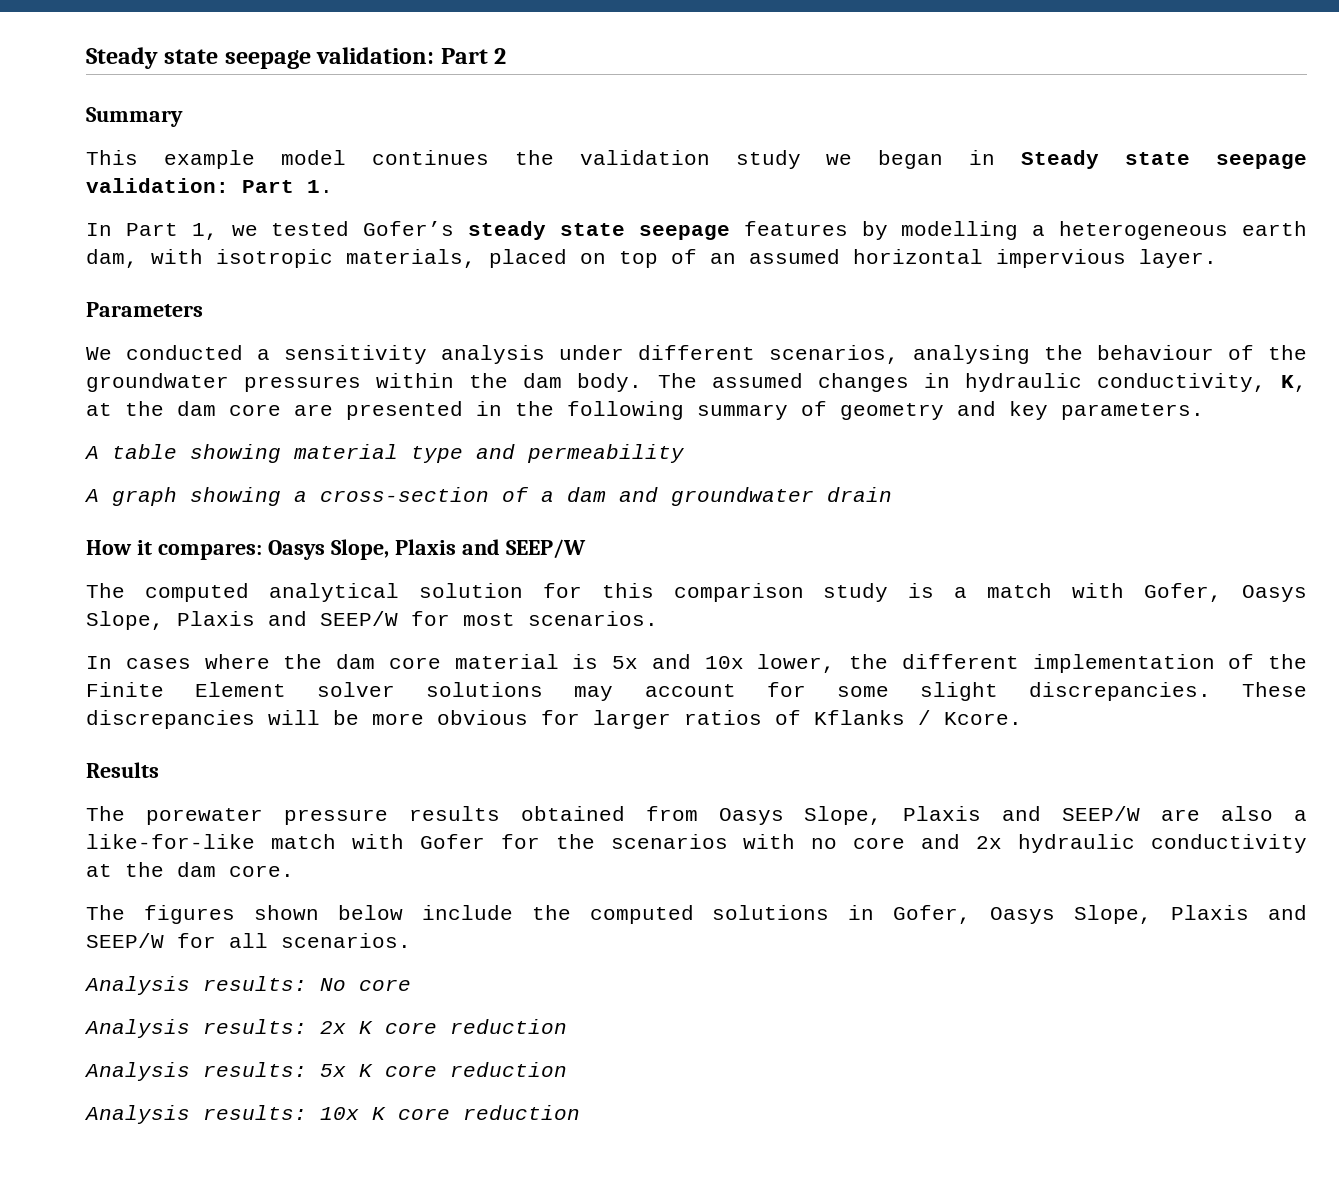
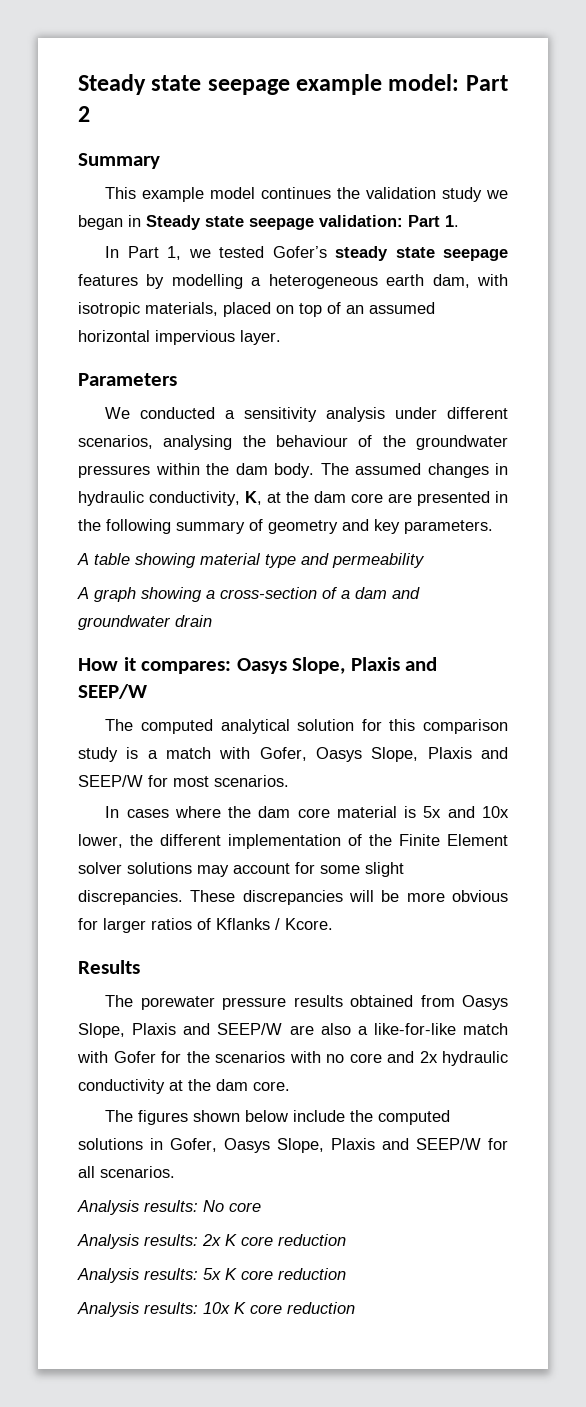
- Steady state seepage validation: Part 2
+ Steady state seepage example model: Part 2

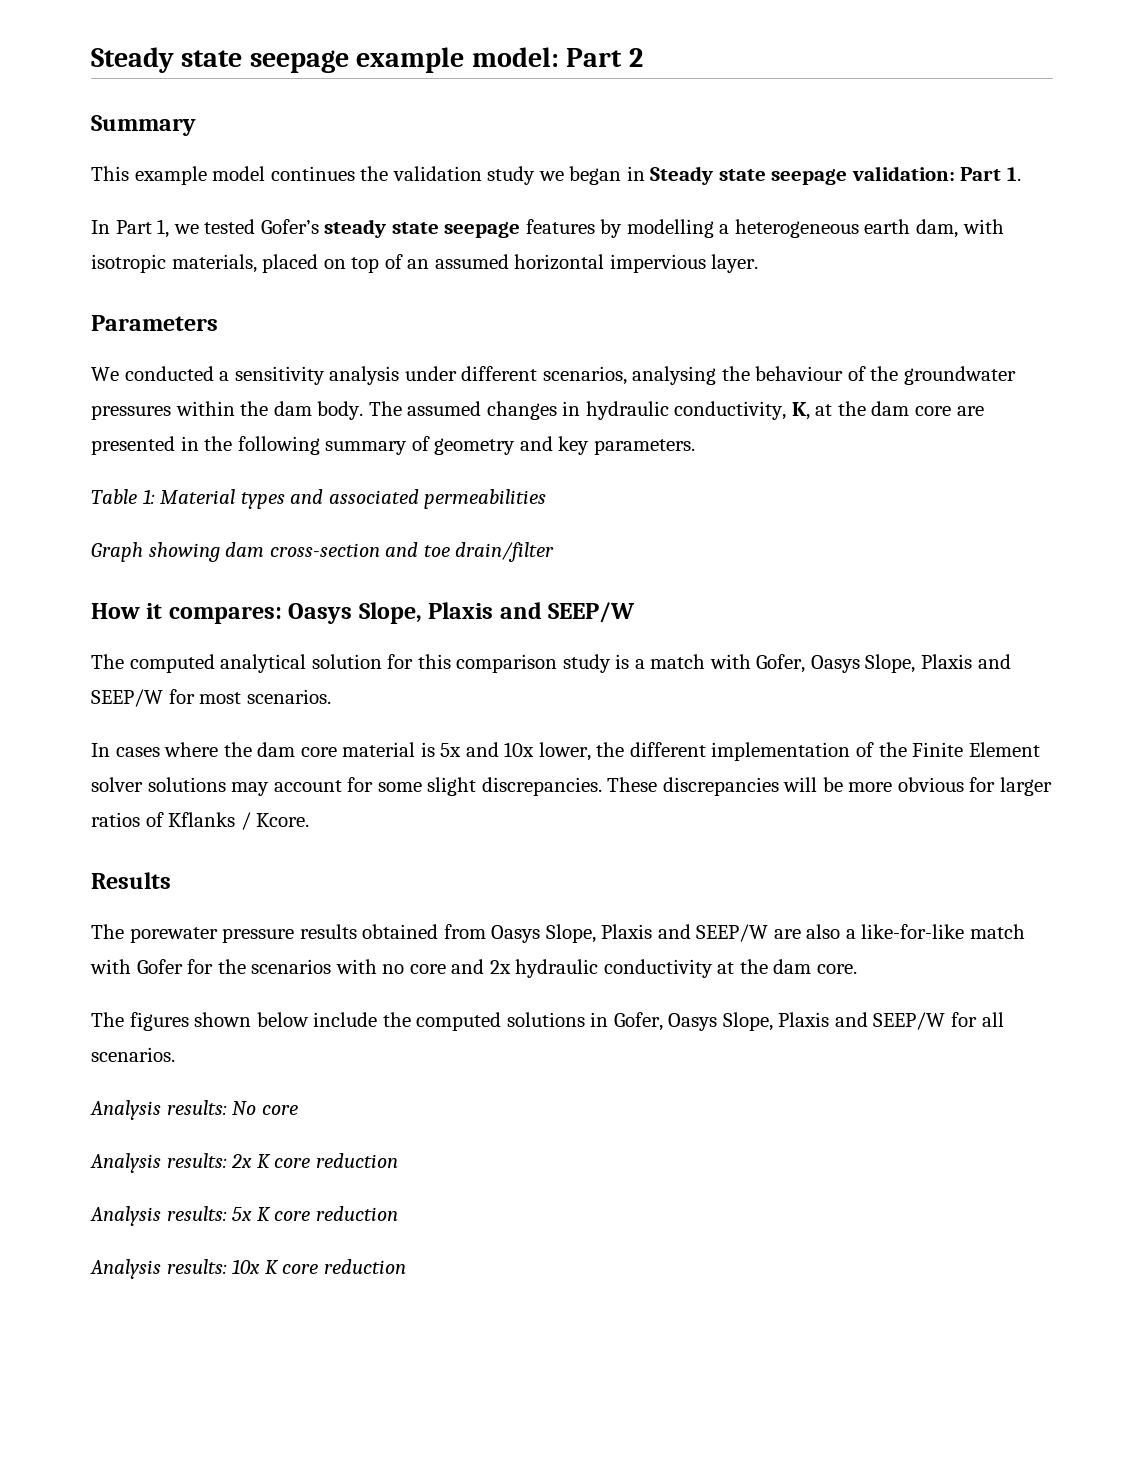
- A table showing material type and permeability
- A graph showing a cross-section of a dam and groundwater drain
+ Table 1: Material types and associated permeabilities
+ Graph showing dam cross-section and toe drain/filter

